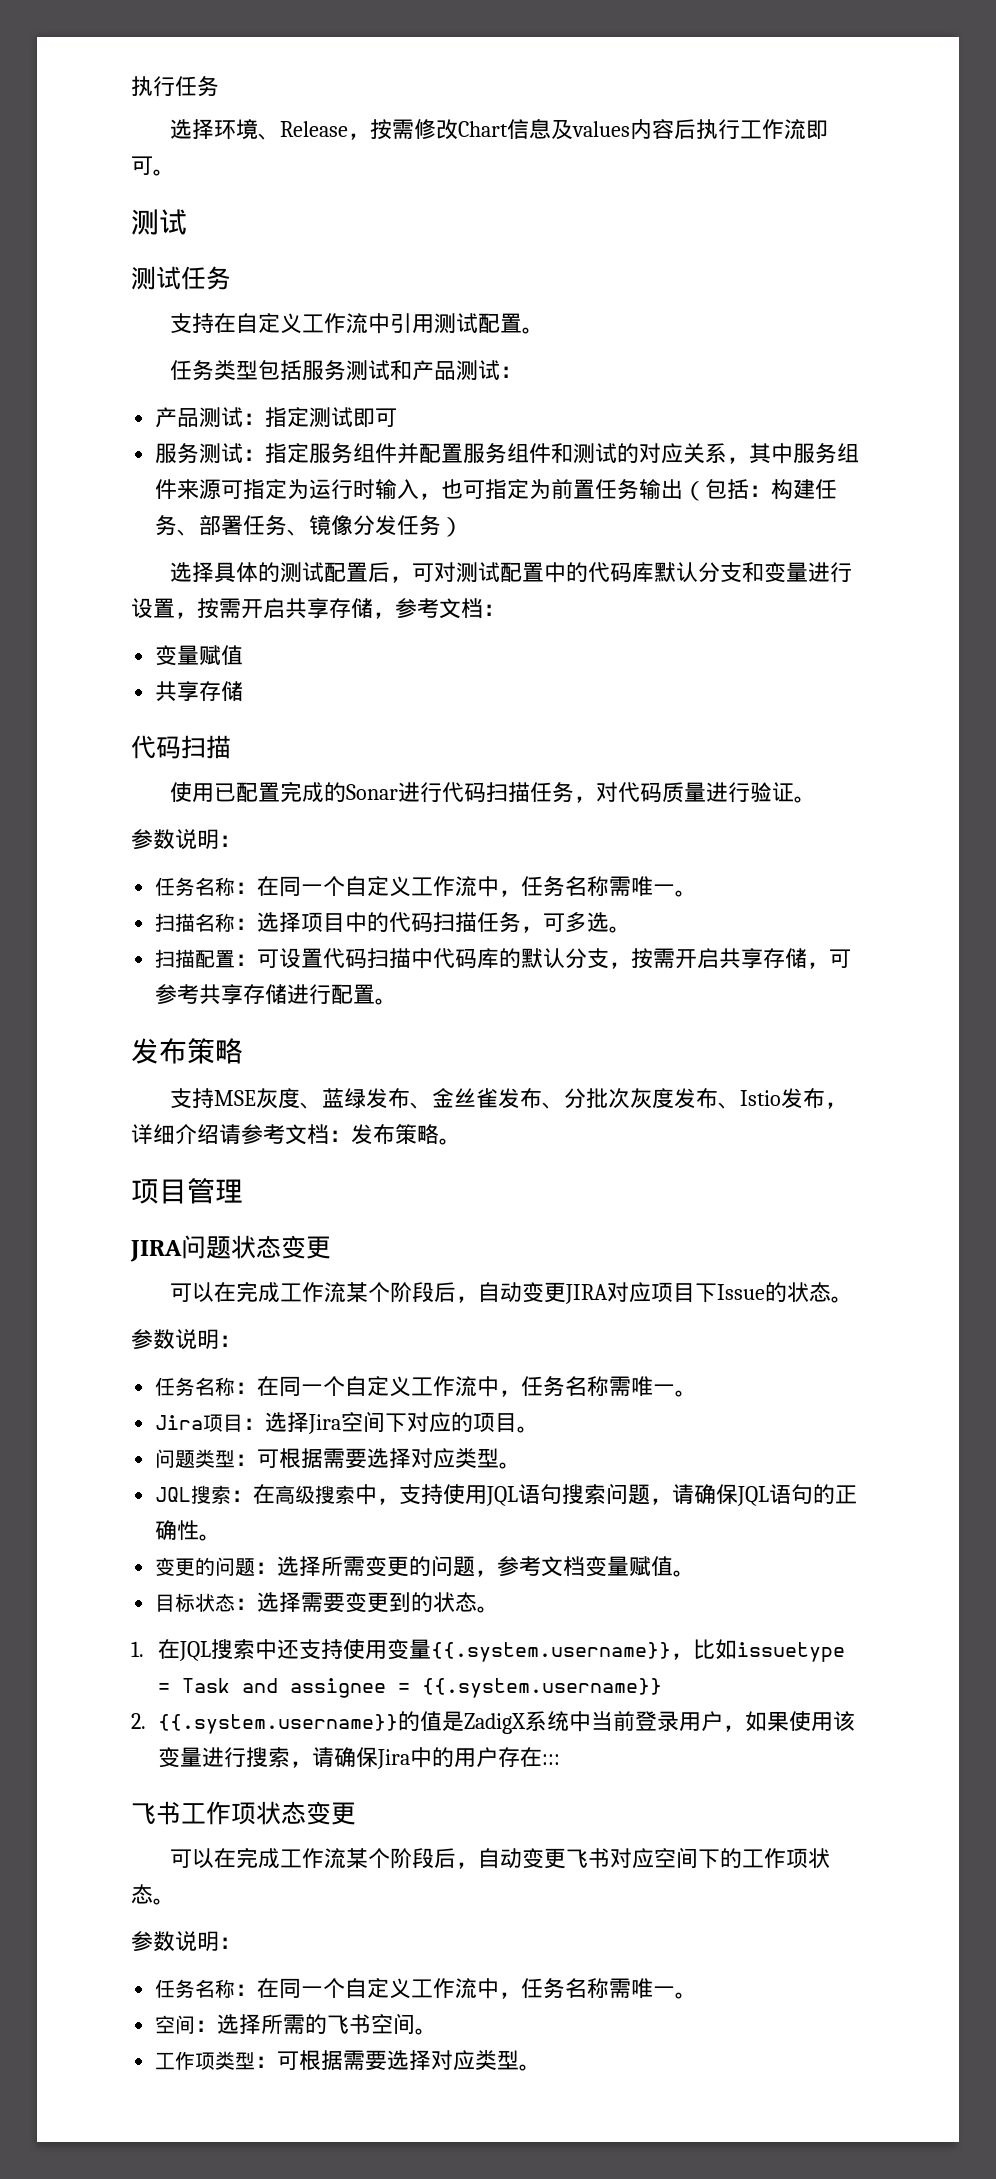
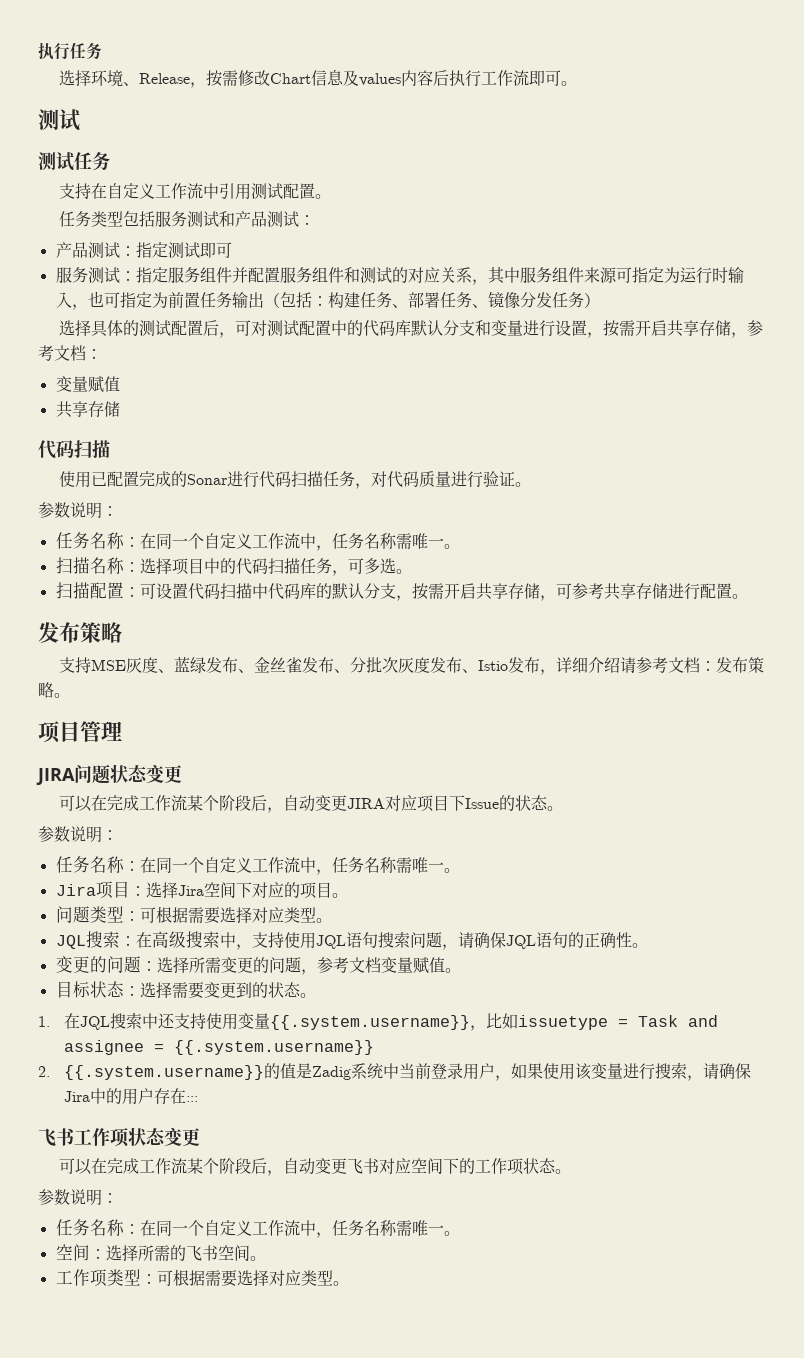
- 2. {{.system.username}}的值是ZadigX系统中当前登录用户，如果使用该变量进行搜索，请确保Jira中的用户存在:::
+ 2. {{.system.username}}的值是Zadig系统中当前登录用户，如果使用该变量进行搜索，请确保Jira中的用户存在:::

